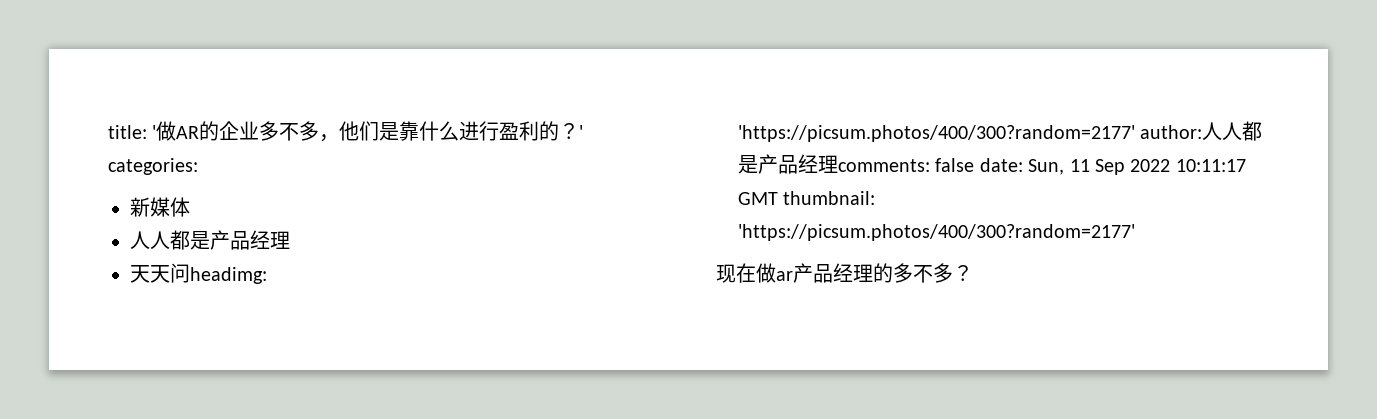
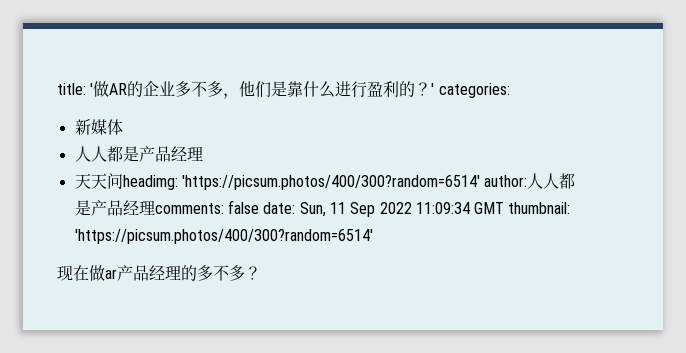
- 天天问headimg: 'https://picsum.photos/400/300?random=2177' author:人人都是产品经理comments: false date: Sun, 11 Sep 2022 10:11:17 GMT thumbnail: 'https://picsum.photos/400/300?random=2177'
+ 天天问headimg: 'https://picsum.photos/400/300?random=6514' author:人人都是产品经理comments: false date: Sun, 11 Sep 2022 11:09:34 GMT thumbnail: 'https://picsum.photos/400/300?random=6514'

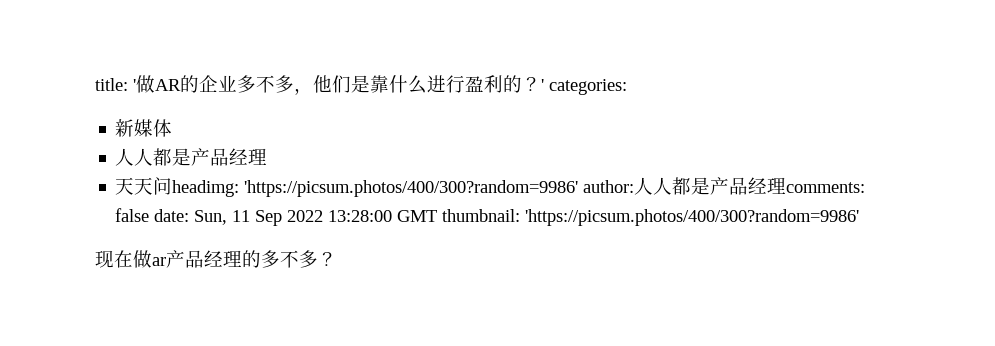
- 天天问headimg: 'https://picsum.photos/400/300?random=6514' author:人人都是产品经理comments: false date: Sun, 11 Sep 2022 11:09:34 GMT thumbnail: 'https://picsum.photos/400/300?random=6514'
+ 天天问headimg: 'https://picsum.photos/400/300?random=9986' author:人人都是产品经理comments: false date: Sun, 11 Sep 2022 13:28:00 GMT thumbnail: 'https://picsum.photos/400/300?random=9986'

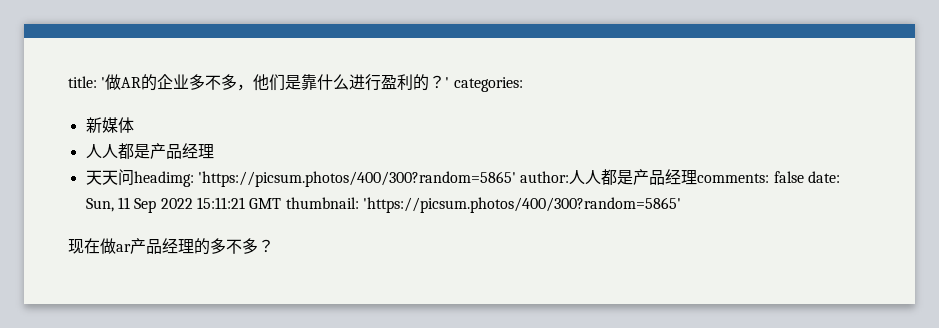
- 天天问headimg: 'https://picsum.photos/400/300?random=9986' author:人人都是产品经理comments: false date: Sun, 11 Sep 2022 13:28:00 GMT thumbnail: 'https://picsum.photos/400/300?random=9986'
+ 天天问headimg: 'https://picsum.photos/400/300?random=5865' author:人人都是产品经理comments: false date: Sun, 11 Sep 2022 15:11:21 GMT thumbnail: 'https://picsum.photos/400/300?random=5865'

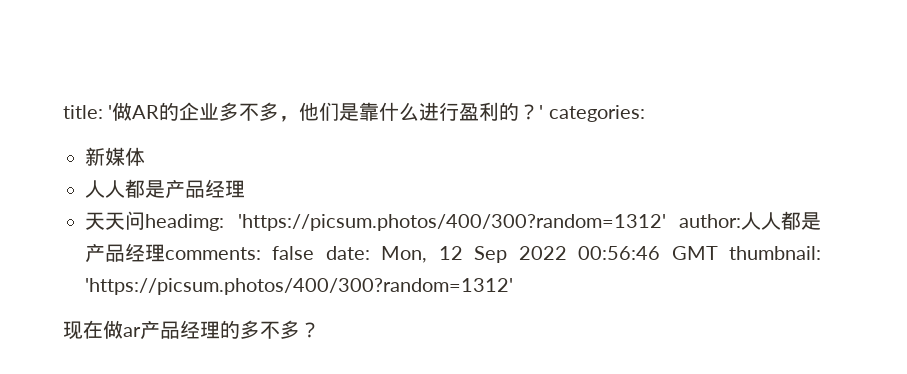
- 天天问headimg: 'https://picsum.photos/400/300?random=5865' author:人人都是产品经理comments: false date: Sun, 11 Sep 2022 15:11:21 GMT thumbnail: 'https://picsum.photos/400/300?random=5865'
+ 天天问headimg: 'https://picsum.photos/400/300?random=1312' author:人人都是产品经理comments: false date: Mon, 12 Sep 2022 00:56:46 GMT thumbnail: 'https://picsum.photos/400/300?random=1312'

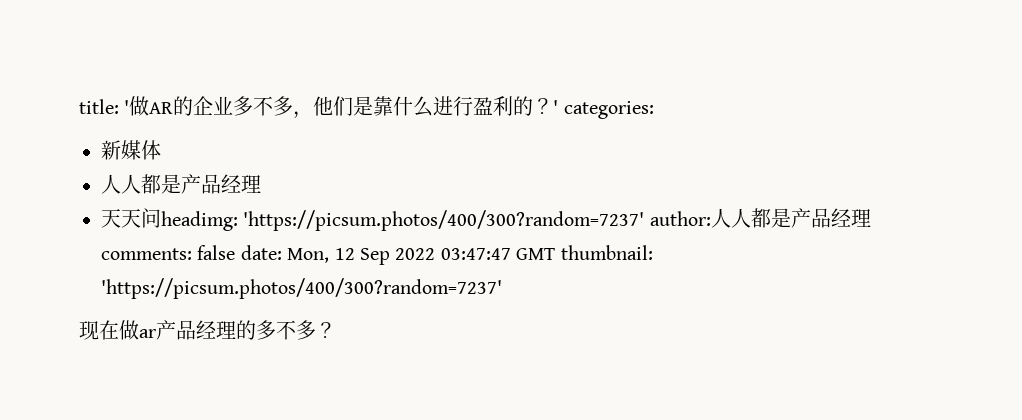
- 天天问headimg: 'https://picsum.photos/400/300?random=1312' author:人人都是产品经理comments: false date: Mon, 12 Sep 2022 00:56:46 GMT thumbnail: 'https://picsum.photos/400/300?random=1312'
+ 天天问headimg: 'https://picsum.photos/400/300?random=7237' author:人人都是产品经理comments: false date: Mon, 12 Sep 2022 03:47:47 GMT thumbnail: 'https://picsum.photos/400/300?random=7237'

